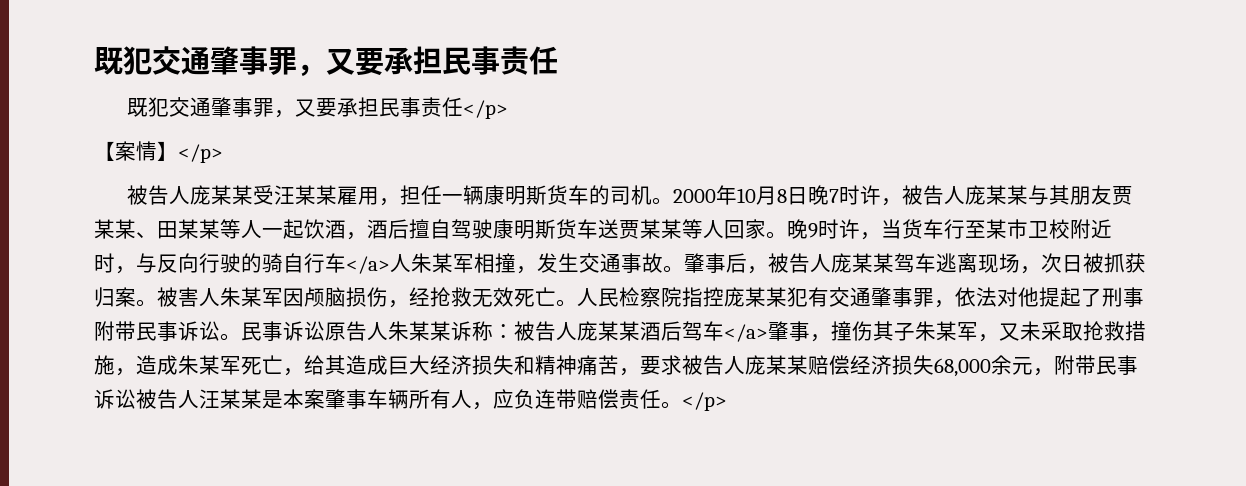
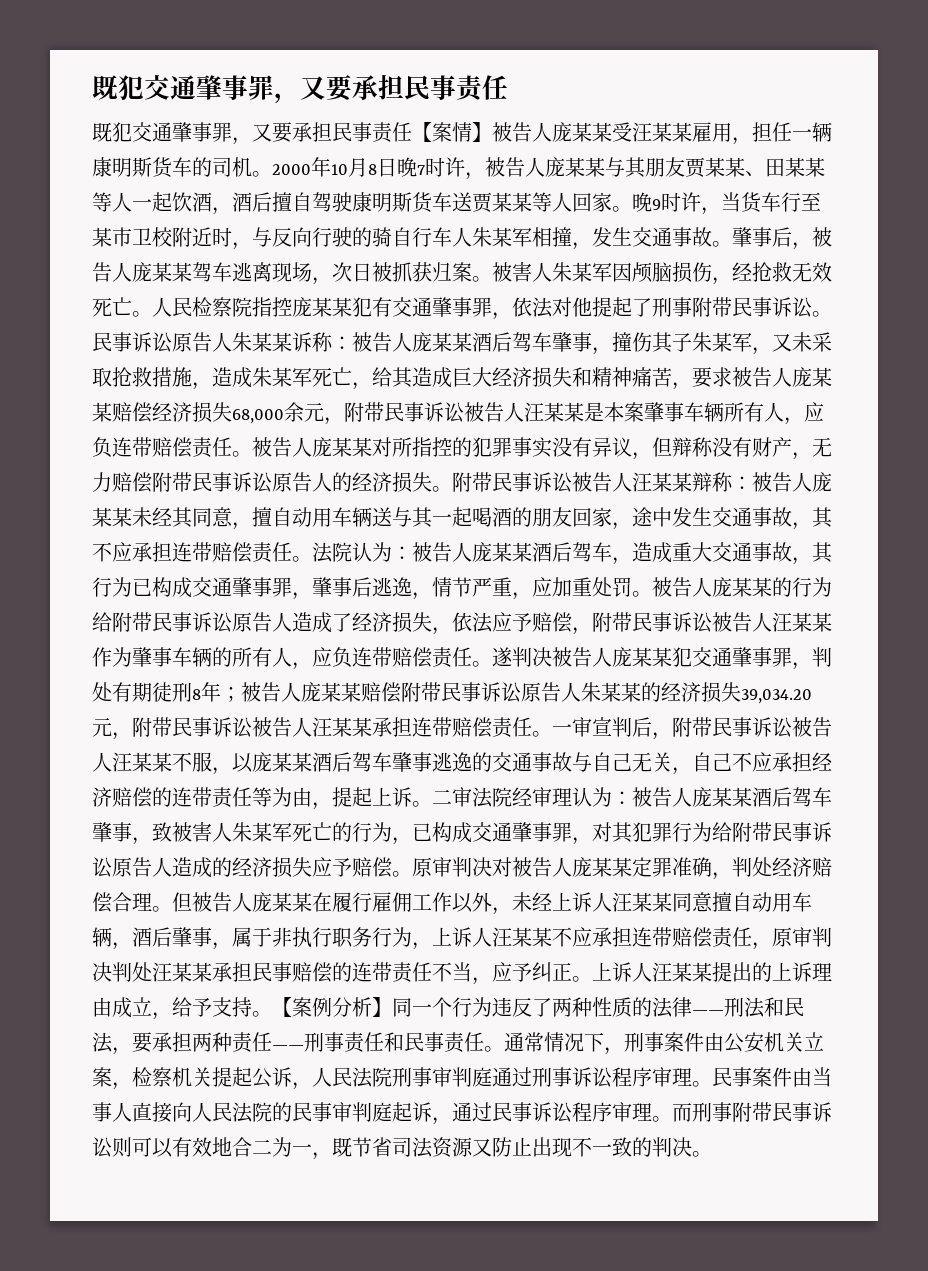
- 既犯交通肇事罪，又要承担民事责任</p>
- 【案情】</p>
- 被告人庞某某受汪某某雇用，担任一辆康明斯货车的司机。
+ 既犯交通肇事罪，又要承担民事责任【案情】被告人庞某某受汪某某雇用，担任一辆康明斯货车的司机。
- 晚9时许，当货车行至某市卫校附近时，与反向行驶的骑自行车</a>人朱某军相撞，发生交通事故。
+ 晚9时许，当货车行至某市卫校附近时，与反向行驶的骑自行车人朱某军相撞，发生交通事故。
- 民事诉讼原告人朱某某诉称：被告人庞某某酒后驾车</a>肇事，撞伤其子朱某军，又未采取抢救措施，造成朱某军死亡，给其造成巨大经济损失和精神痛苦，要求被告人庞某某赔偿经济损失68,000余元，附带民事诉讼被告人汪某某是本案肇事车辆所有人，应负连带赔偿责任。</p>
+ 民事诉讼原告人朱某某诉称：被告人庞某某酒后驾车肇事，撞伤其子朱某军，又未采取抢救措施，造成朱某军死亡，给其造成巨大经济损失和精神痛苦，要求被告人庞某某赔偿经济损失68,000余元，附带民事诉讼被告人汪某某是本案肇事车辆所有人，应负连带赔偿责任。被告人庞某某对所指控的犯罪事实没有异议，但辩称没有财产，无力赔偿附带民事诉讼原告人的经济损失。附带民事诉讼被告人汪某某辩称：被告人庞某某未经其同意，擅自动用车辆送与其一起喝酒的朋友回家，途中发生交通事故，其不应承担连带赔偿责任。法院认为：被告人庞某某酒后驾车，造成重大交通事故，其行为已构成交通肇事罪，肇事后逃逸，情节严重，应加重处罚。被告人庞某某的行为给附带民事诉讼原告人造成了经济损失，依法应予赔偿，附带民事诉讼被告人汪某某作为肇事车辆的所有人，应负连带赔偿责任。遂判决被告人庞某某犯交通肇事罪，判处有期徒刑8年；被告人庞某某赔偿附带民事诉讼原告人朱某某的经济损失39,034.20元，附带民事诉讼被告人汪某某承担连带赔偿责任。一审宣判后，附带民事诉讼被告人汪某某不服，以庞某某酒后驾车肇事逃逸的交通事故与自己无关，自己不应承担经济赔偿的连带责任等为由，提起上诉。二审法院经审理认为：被告人庞某某酒后驾车肇事，致被害人朱某军死亡的行为，已构成交通肇事罪，对其犯罪行为给附带民事诉讼原告人造成的经济损失应予赔偿。原审判决对被告人庞某某定罪准确，判处经济赔偿合理。但被告人庞某某在履行雇佣工作以外，未经上诉人汪某某同意擅自动用车辆，酒后肇事，属于非执行职务行为，上诉人汪某某不应承担连带赔偿责任，原审判决判处汪某某承担民事赔偿的连带责任不当，应予纠正。上诉人汪某某提出的上诉理由成立，给予支持。【案例分析】同一个行为违反了两种性质的法律——刑法和民法，要承担两种责任——刑事责任和民事责任。通常情况下，刑事案件由公安机关立案，检察机关提起公诉，人民法院刑事审判庭通过刑事诉讼程序审理。民事案件由当事人直接向人民法院的民事审判庭起诉，通过民事诉讼程序审理。而刑事附带民事诉讼则可以有效地合二为一，既节省司法资源又防止出现不一致的判决。

